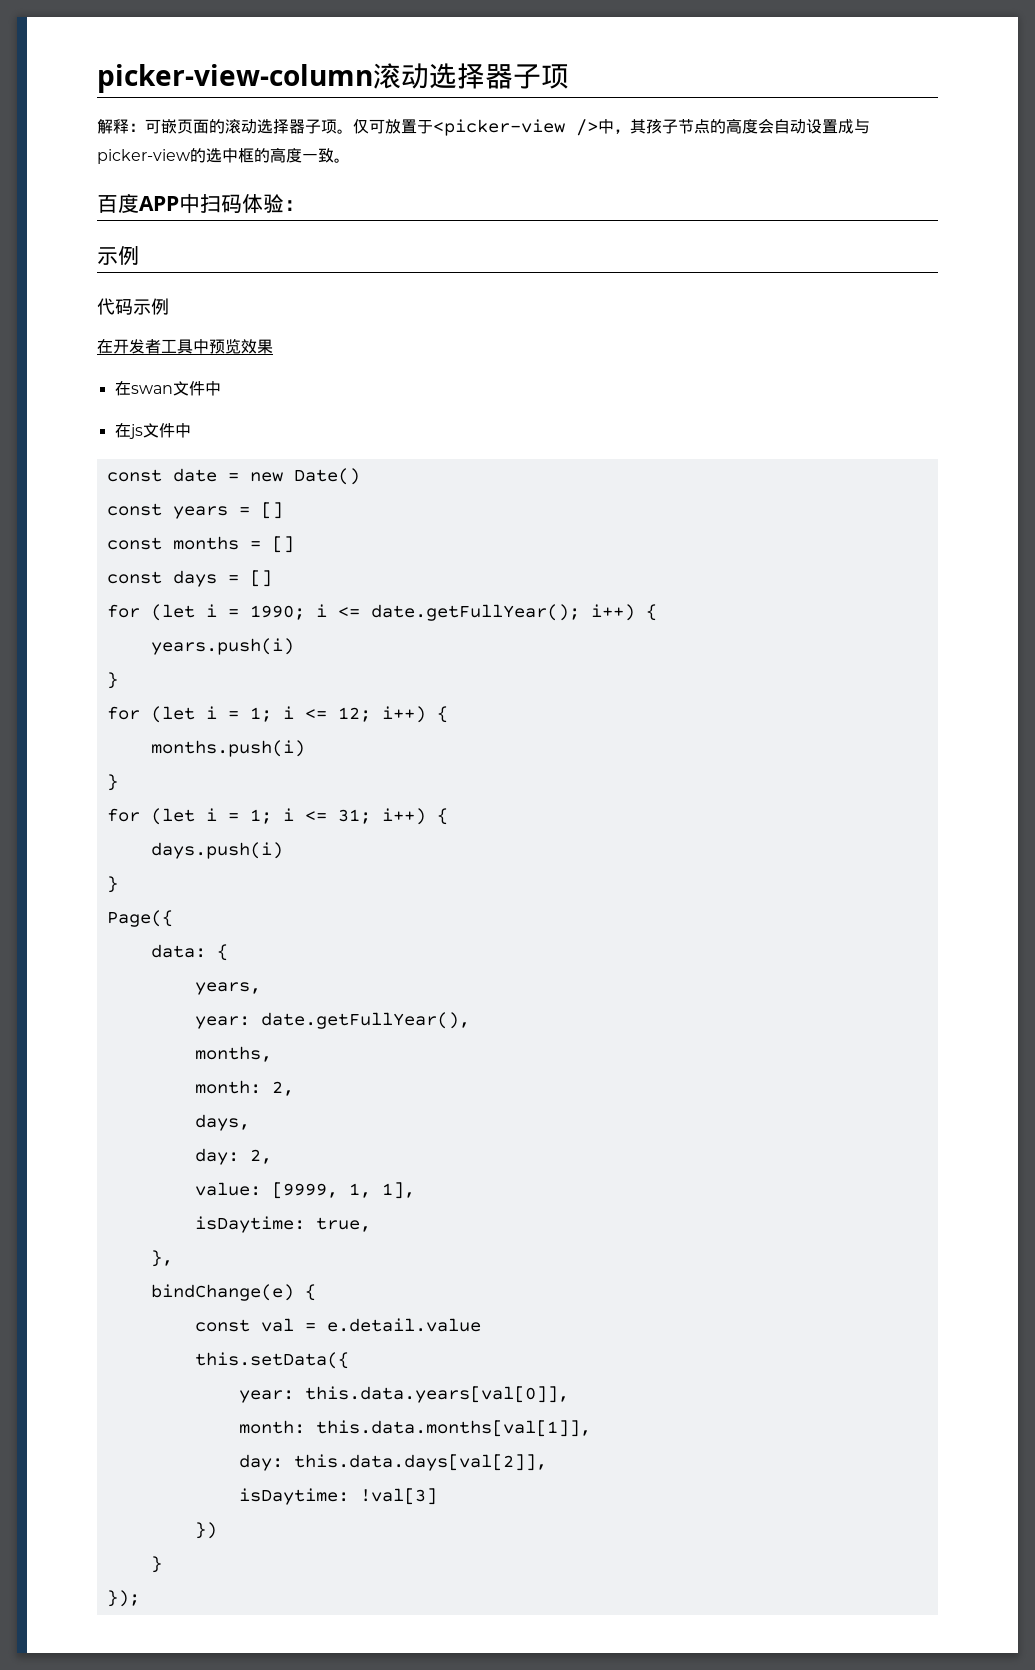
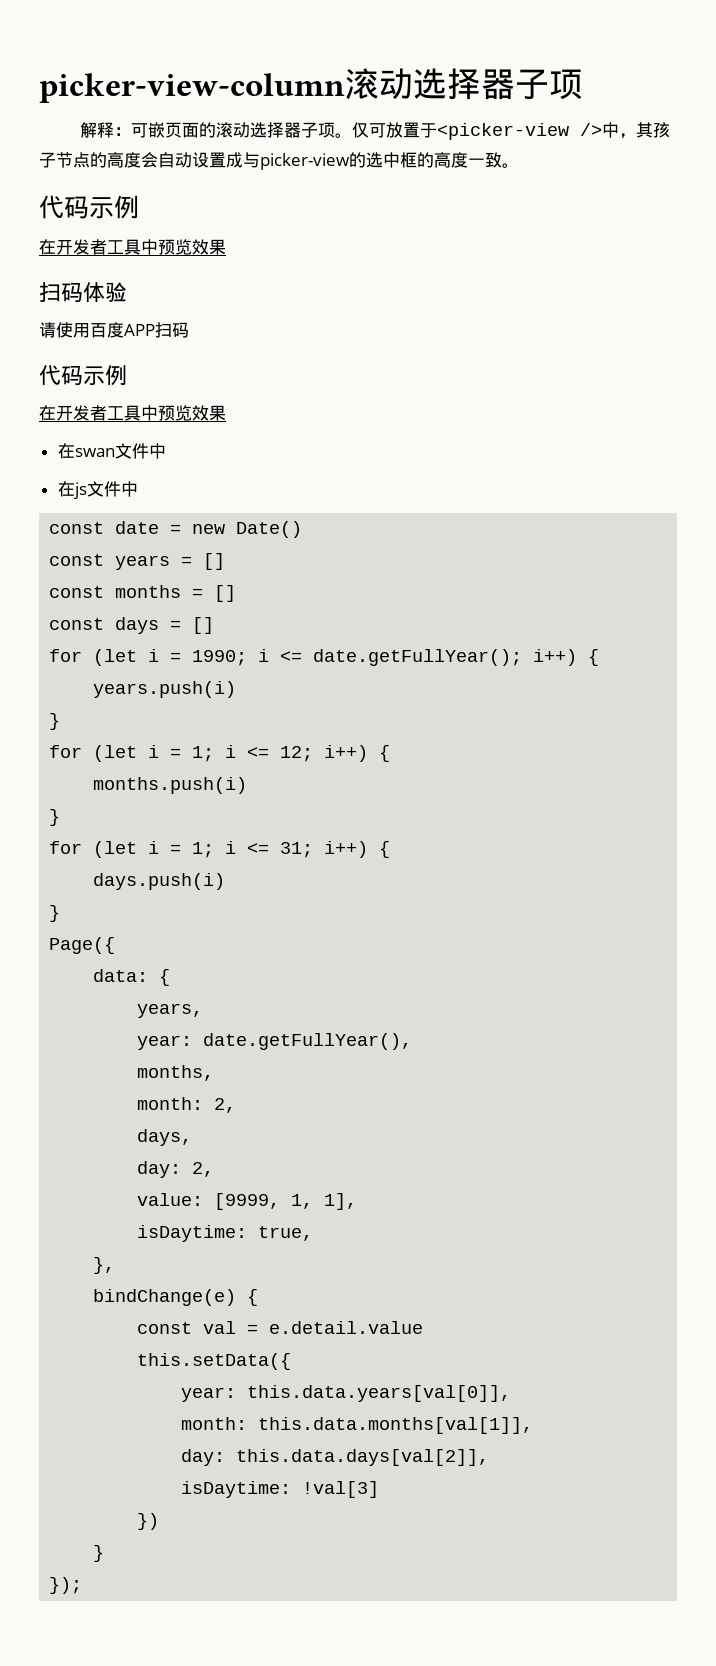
  仅可放置于<picker-view />中，其孩子节点的高度会自动设置成与picker-view的选中框的高度一致。
- 百度APP中扫码体验：
- 示例
+ 代码示例
+ 在开发者工具中预览效果
+ 扫码体验
+ 请使用百度APP扫码

